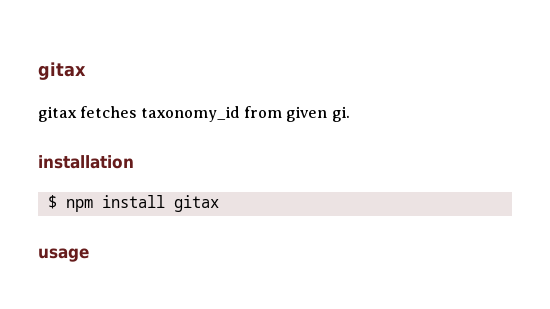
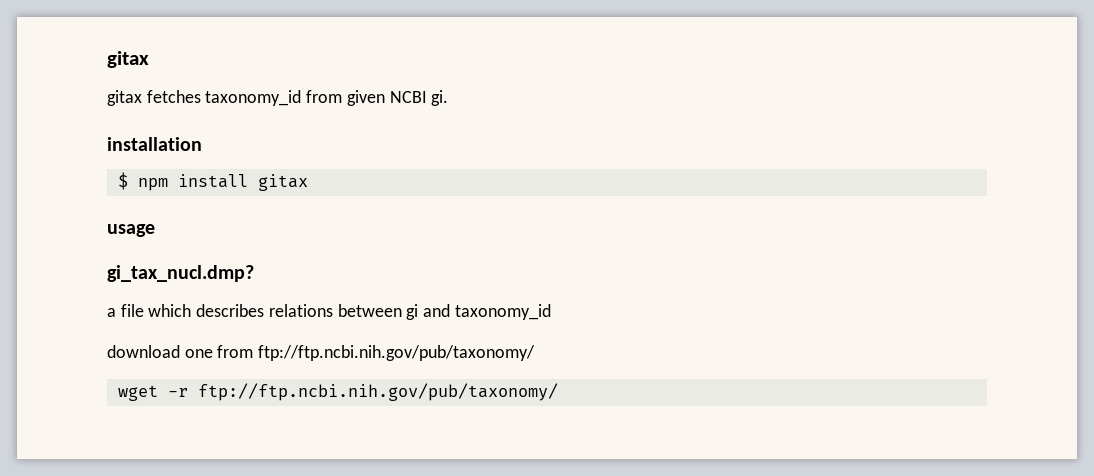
- gitax fetches taxonomy_id from given gi.
+ gitax fetches taxonomy_id from given NCBI gi.
+ gi_tax_nucl.dmp?
+ a file which describes relations between gi and taxonomy_id
+ download one from ftp://ftp.ncbi.nih.gov/pub/taxonomy/
+ wget -r ftp://ftp.ncbi.nih.gov/pub/taxonomy/

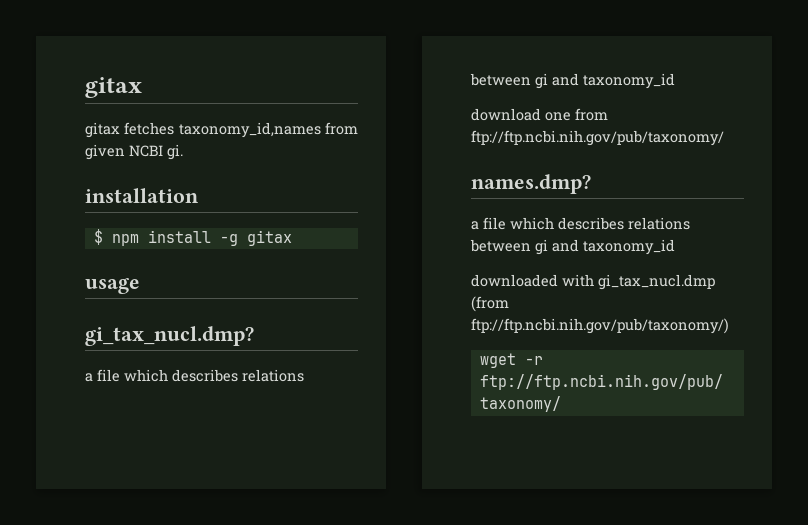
- gitax fetches taxonomy_id from given NCBI gi.
+ gitax fetches taxonomy_id,names from given NCBI gi.
- $ npm install gitax
+ $ npm install -g gitax
+ names.dmp?
+ a file which describes relations between gi and taxonomy_id
+ downloaded with gi_tax_nucl.dmp (from ftp://ftp.ncbi.nih.gov/pub/taxonomy/)

